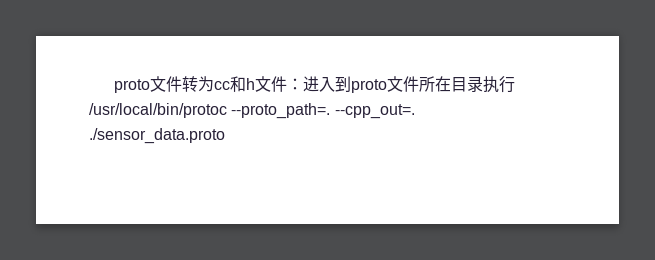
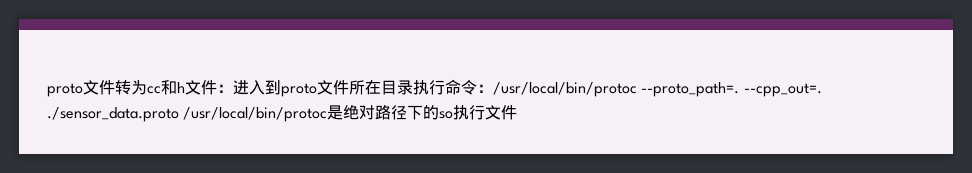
- proto文件转为cc和h文件：进入到proto文件所在目录执行/usr/local/bin/protoc --proto_path=.
+ proto文件转为cc和h文件：进入到proto文件所在目录执行命令：/usr/local/bin/protoc --proto_path=.
- --cpp_out=. ./sensor_data.proto
+ --cpp_out=. ./sensor_data.proto /usr/local/bin/protoc是绝对路径下的so执行文件

